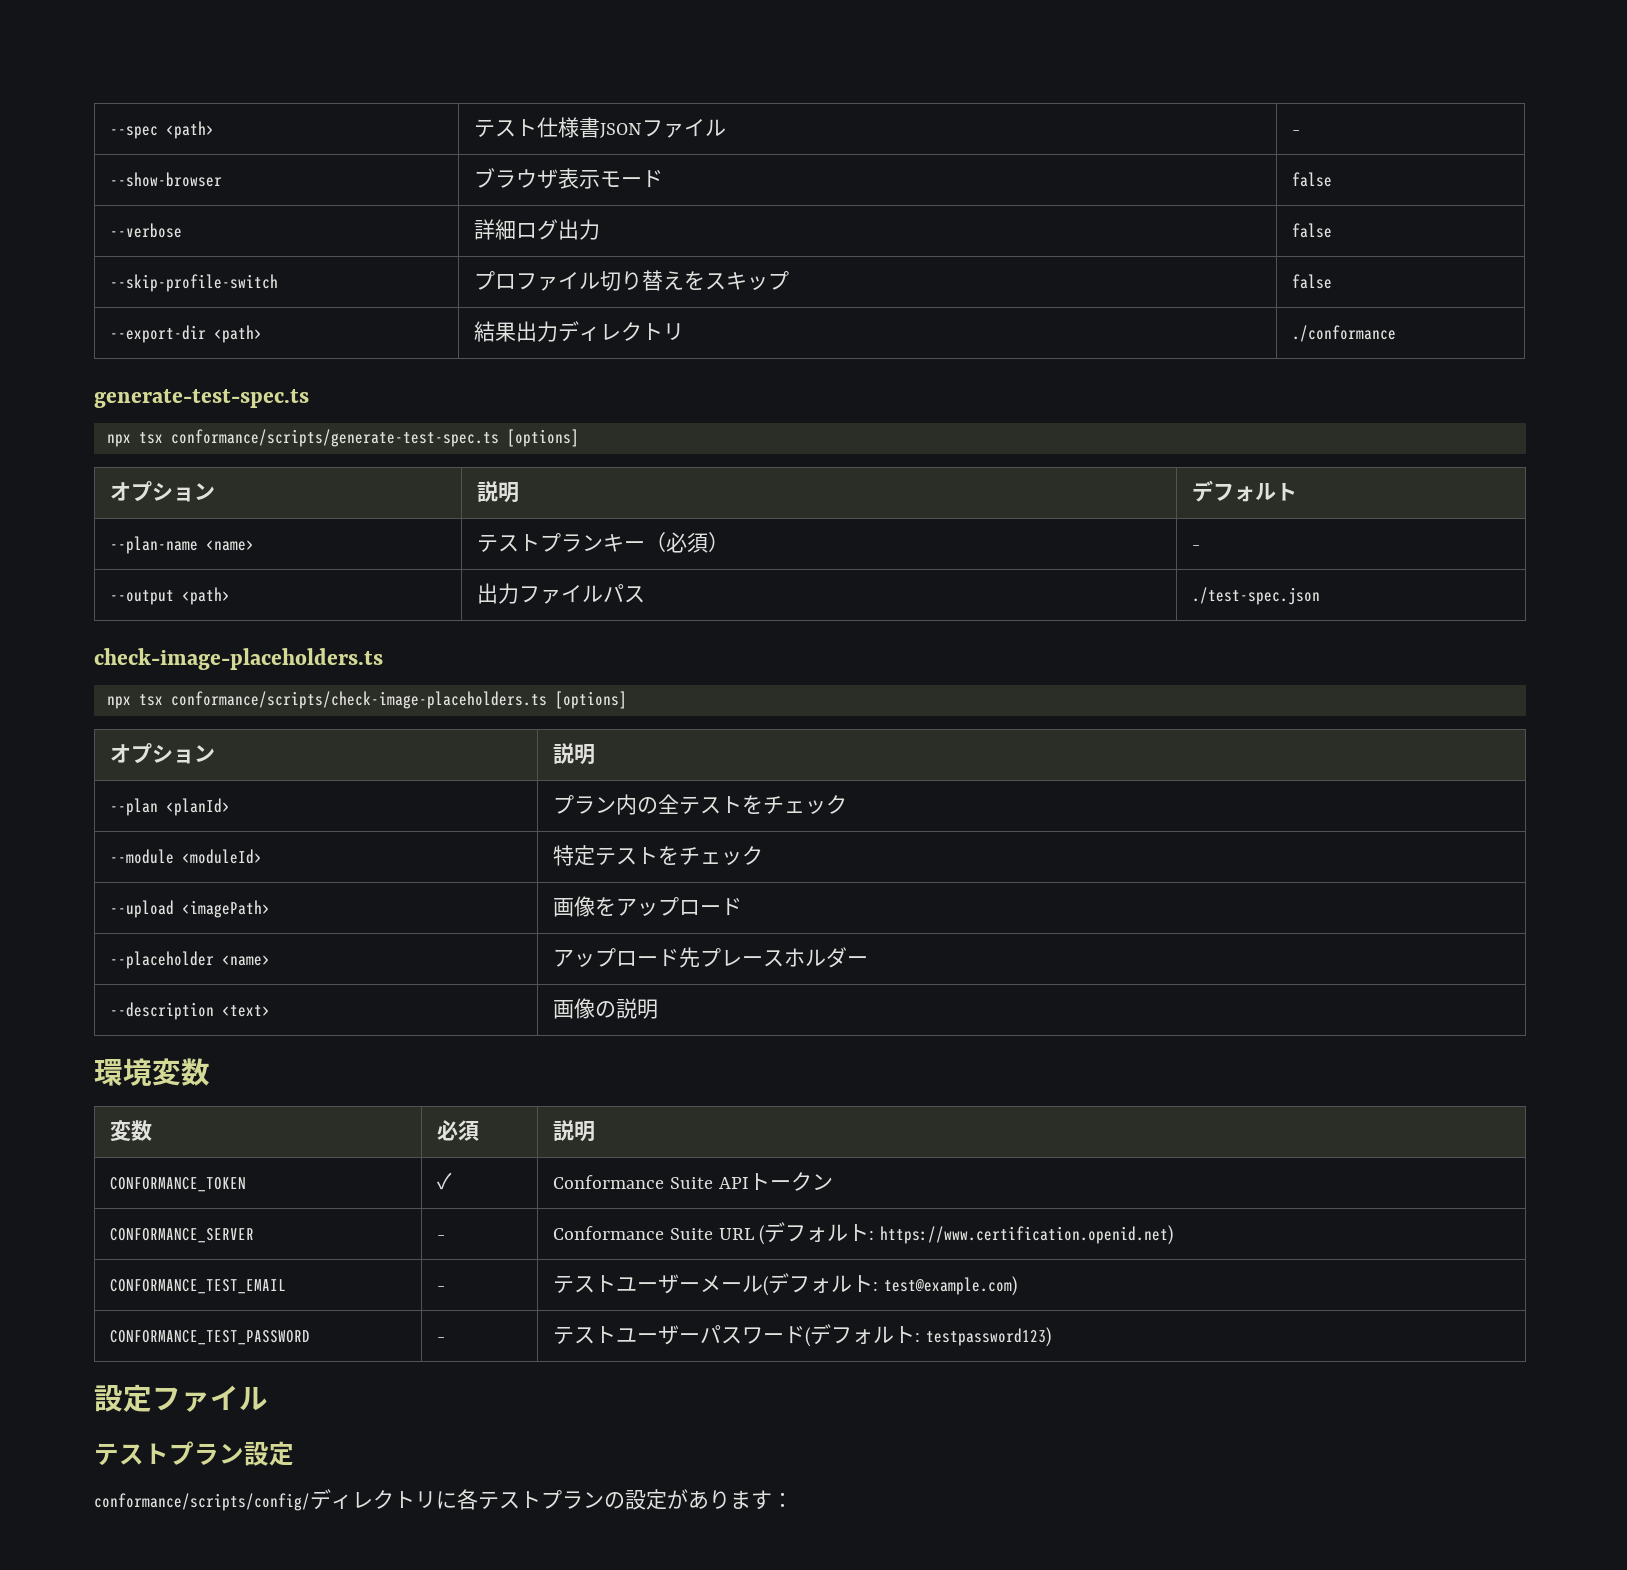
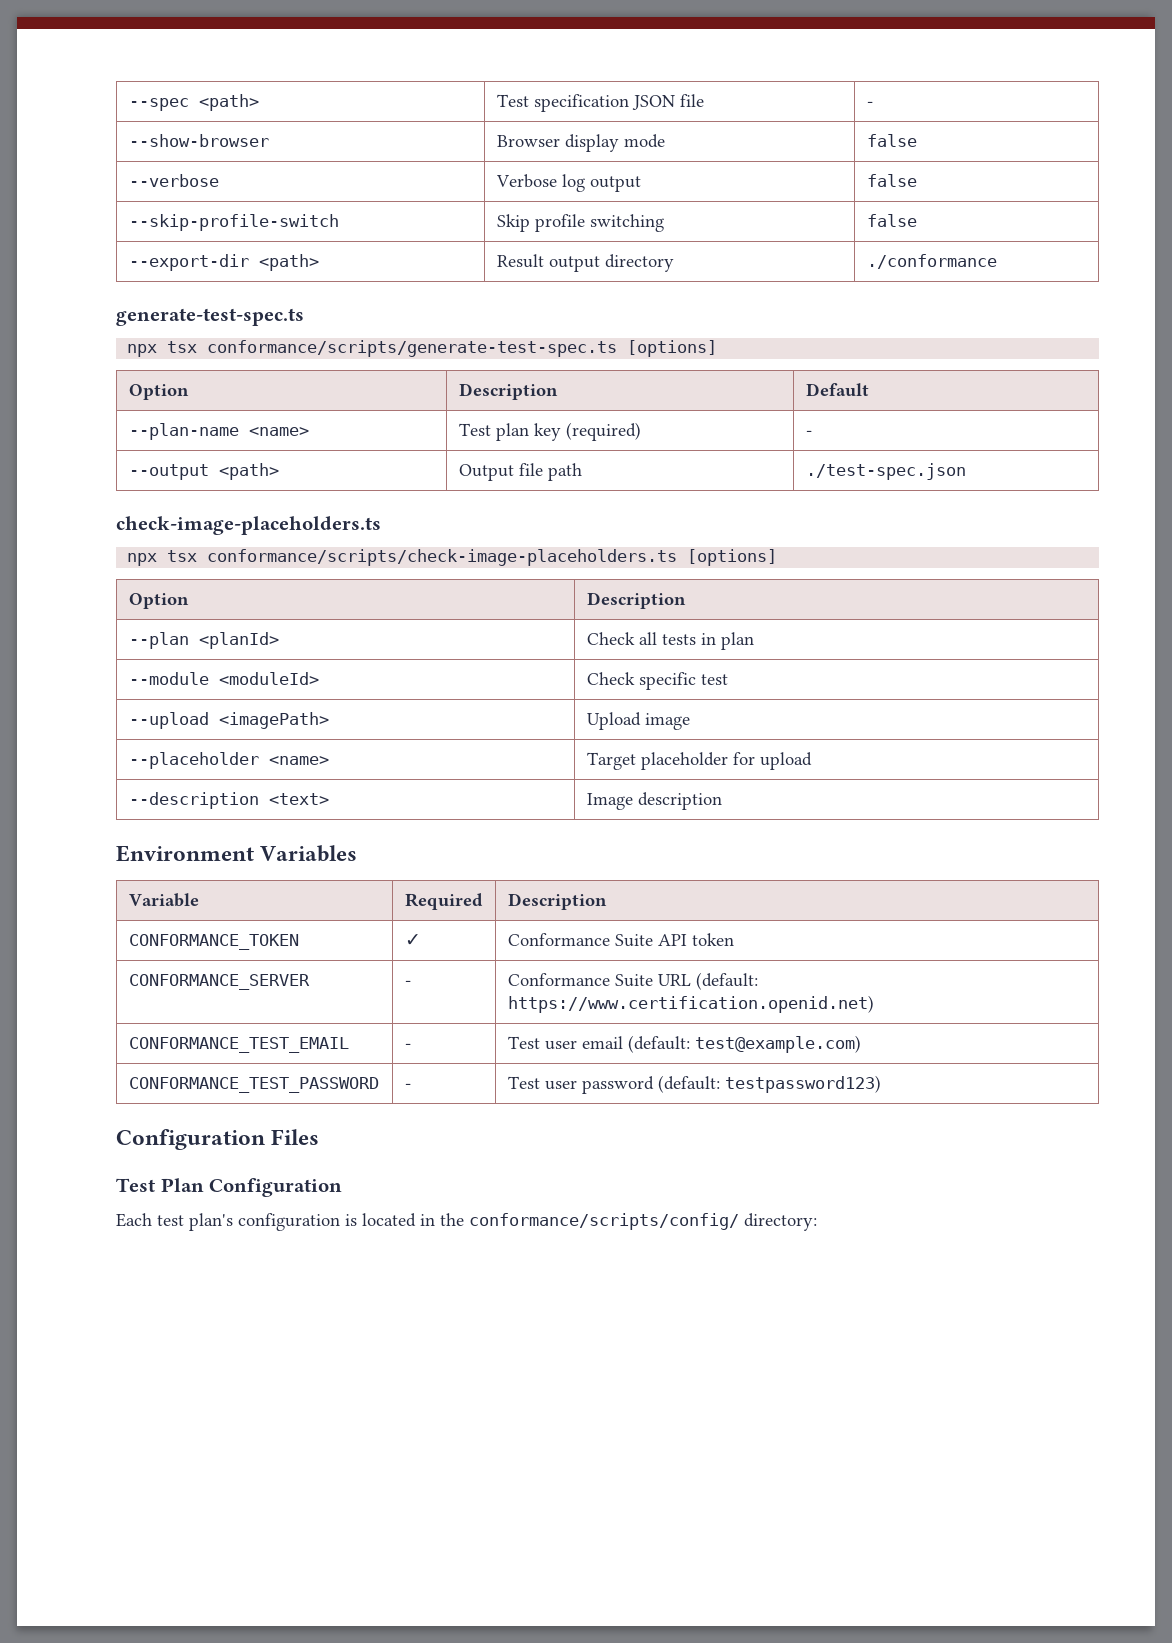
- --spec <path> | テスト仕様書JSONファイル | -
- --show-browser | ブラウザ表示モード | false
+ --spec <path> | Test specification JSON file | -
+ --show-browser | Browser display mode | false
- --verbose | 詳細ログ出力 | false
+ --verbose | Verbose log output | false
- --skip-profile-switch | プロファイル切り替えをスキップ | false
- --export-dir <path> | 結果出力ディレクトリ | ./conformance
+ --skip-profile-switch | Skip profile switching | false
+ --export-dir <path> | Result output directory | ./conformance
- オプション | 説明 | デフォルト
- --plan-name <name> | テストプランキー（必須） | -
+ Option | Description | Default
+ --plan-name <name> | Test plan key (required) | -
- --output <path> | 出力ファイルパス | ./test-spec.json
+ --output <path> | Output file path | ./test-spec.json
  npx tsx conformance/scripts/check-image-placeholders.ts [options]
- オプション | 説明
+ Option | Description
- --plan <planId> | プラン内の全テストをチェック
- --module <moduleId> | 特定テストをチェック
- --upload <imagePath> | 画像をアップロード
- --placeholder <name> | アップロード先プレースホルダー
- --description <text> | 画像の説明
- 環境変数
- 変数 | 必須 | 説明
+ --plan <planId> | Check all tests in plan
+ --module <moduleId> | Check specific test
+ --upload <imagePath> | Upload image
+ --placeholder <name> | Target placeholder for upload
+ --description <text> | Image description
+ Environment Variables
+ Variable | Required | Description
- CONFORMANCE_TOKEN | ✓ | Conformance Suite APIトークン
+ CONFORMANCE_TOKEN | ✓ | Conformance Suite API token
- CONFORMANCE_SERVER | - | Conformance Suite URL (デフォルト: https://www.certification.openid.net)
+ CONFORMANCE_SERVER | - | Conformance Suite URL (default: https://www.certification.openid.net)
- CONFORMANCE_TEST_EMAIL | - | テストユーザーメール(デフォルト: test@example.com)
- CONFORMANCE_TEST_PASSWORD | - | テストユーザーパスワード(デフォルト: testpassword123)
- 設定ファイル
- テストプラン設定
- conformance/scripts/config/ディレクトリに各テストプランの設定があります：
+ CONFORMANCE_TEST_EMAIL | - | Test user email (default: test@example.com)
+ CONFORMANCE_TEST_PASSWORD | - | Test user password (default: testpassword123)
+ Configuration Files
+ Test Plan Configuration
+ Each test plan's configuration is located in the conformance/scripts/config/ directory:

